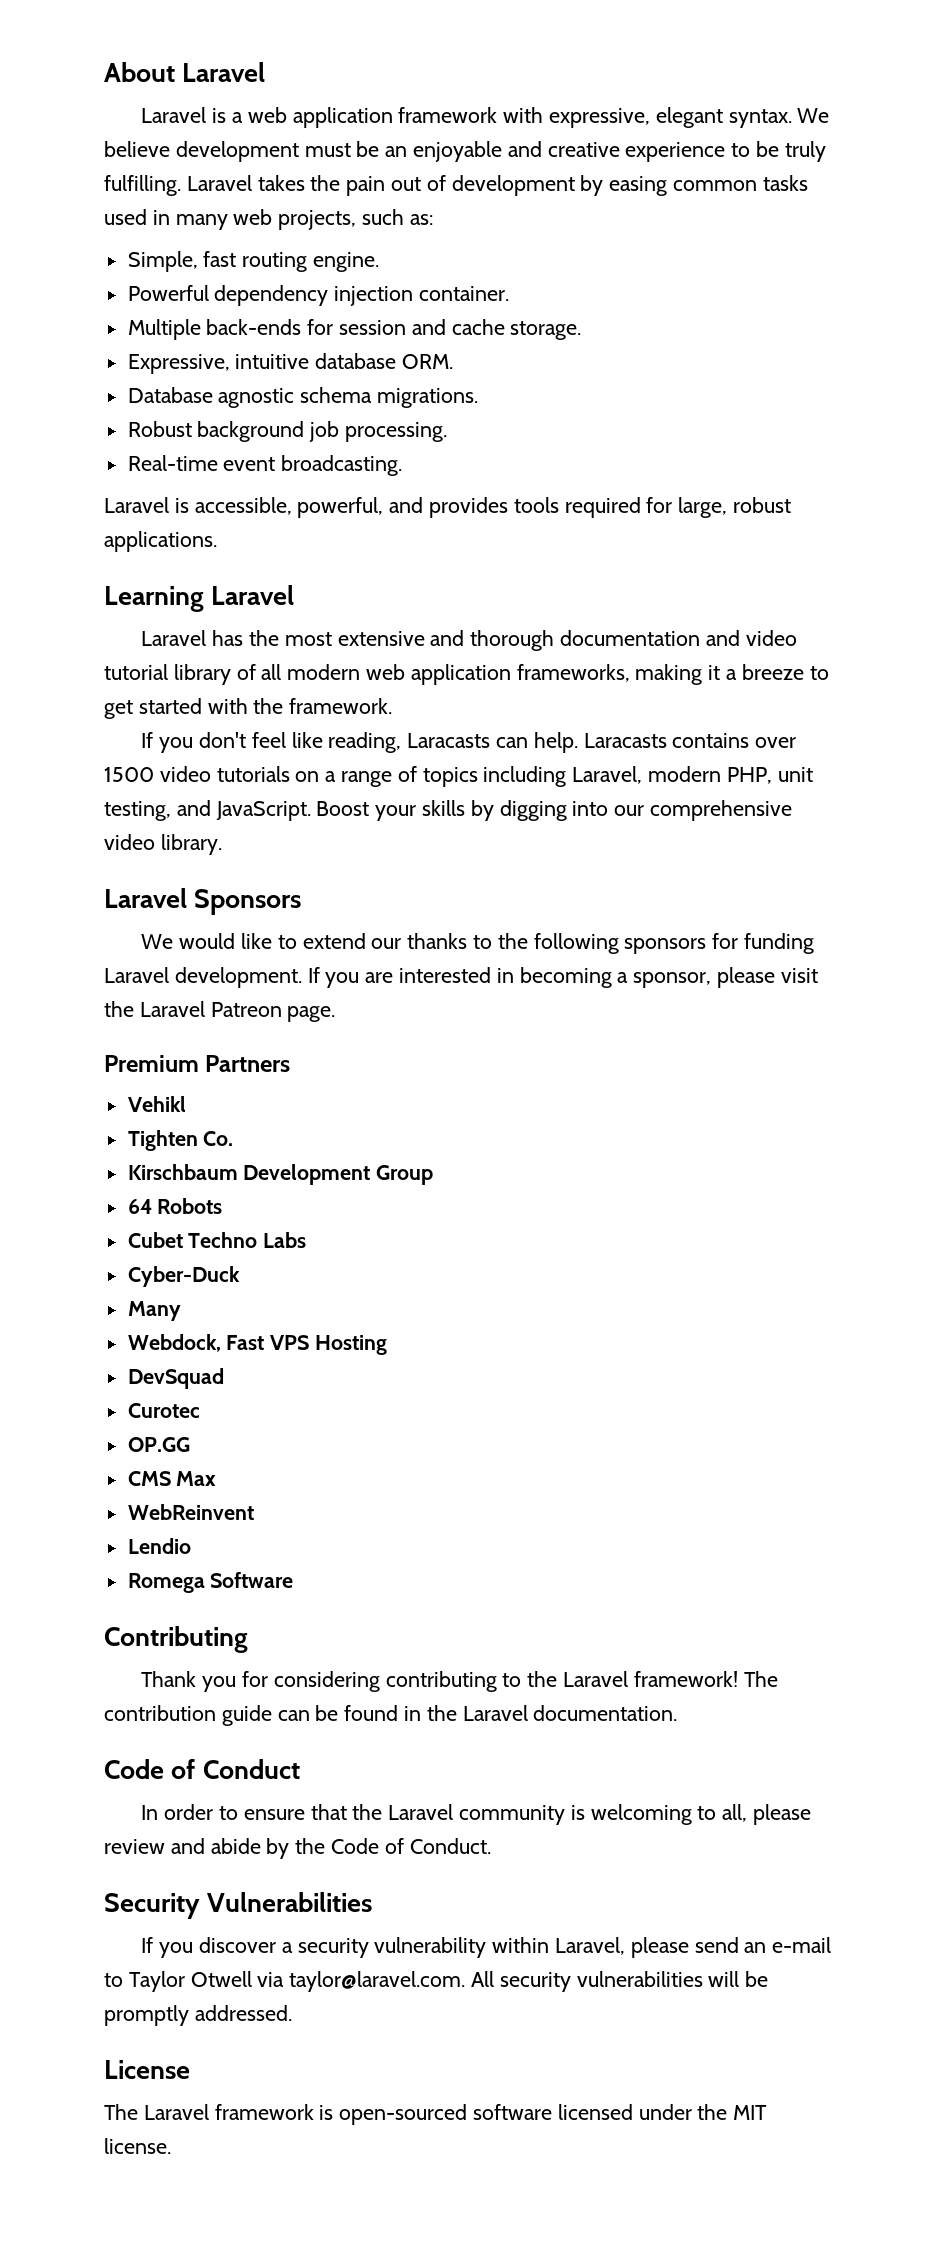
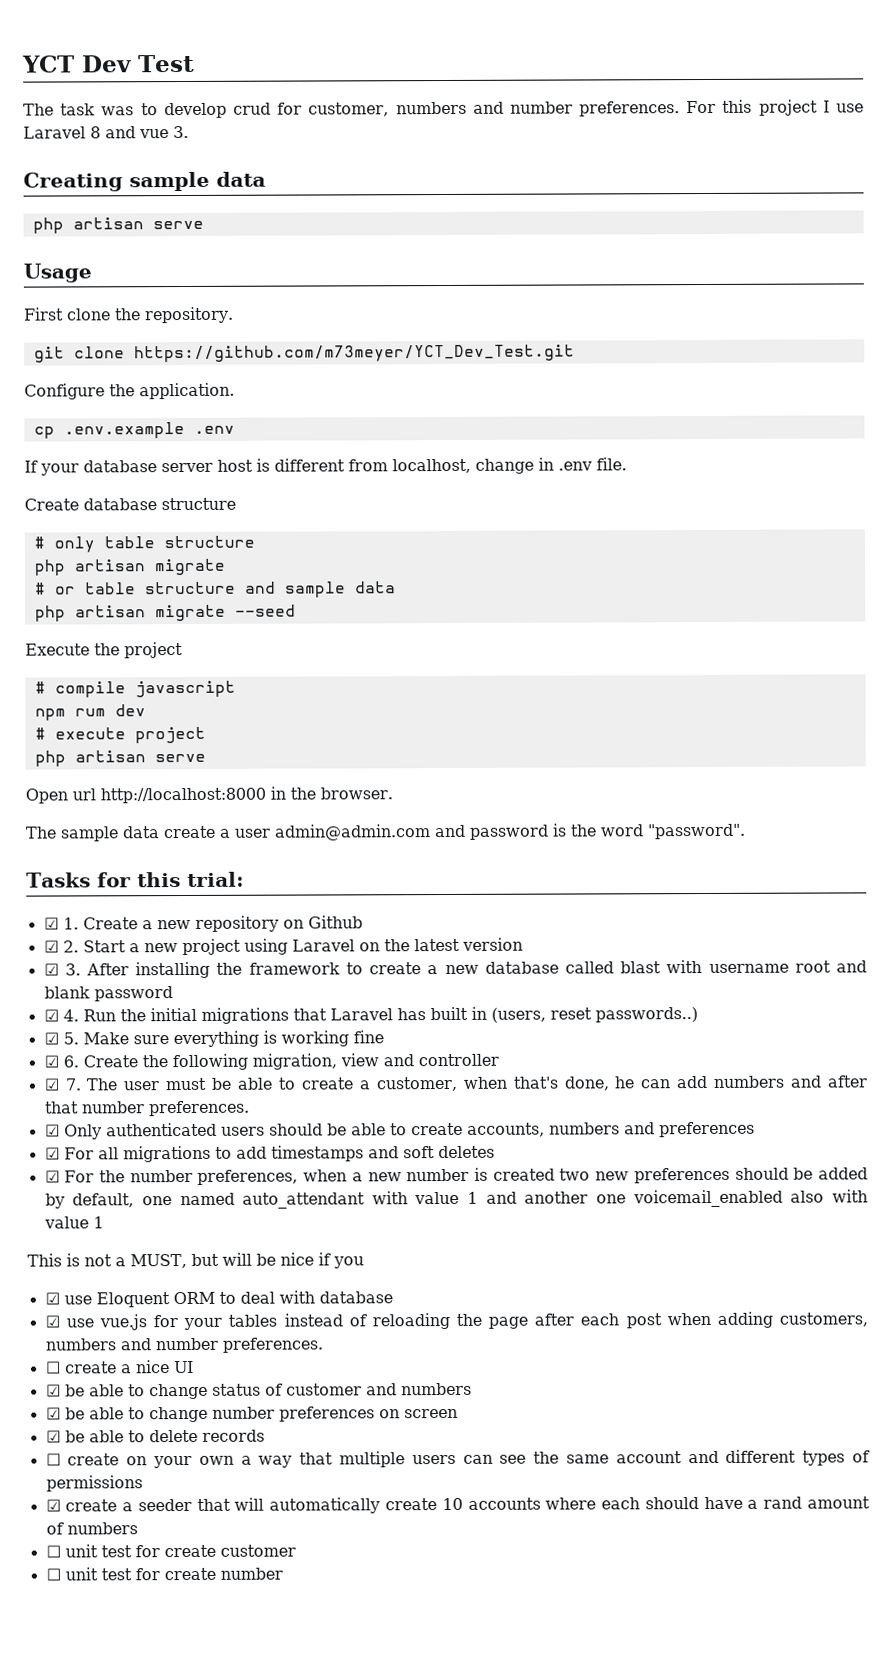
- About Laravel
- Laravel is a web application framework with expressive, elegant syntax. We believe development must be an enjoyable and creative experience to be truly fulfilling. Laravel takes the pain out of development by easing common tasks used in many web projects, such as:
- Simple, fast routing engine.
- Powerful dependency injection container.
- Multiple back-ends for session and cache storage.
- Expressive, intuitive database ORM.
- Database agnostic schema migrations.
- Robust background job processing.
- Real-time event broadcasting.
- Laravel is accessible, powerful, and provides tools required for large, robust applications.
- Learning Laravel
- Laravel has the most extensive and thorough documentation and video tutorial library of all modern web application frameworks, making it a breeze to get started with the framework.
- If you don't feel like reading, Laracasts can help. Laracasts contains over 1500 video tutorials on a range of topics including Laravel, modern PHP, unit testing, and JavaScript. Boost your skills by digging into our comprehensive video library.
- Laravel Sponsors
- We would like to extend our thanks to the following sponsors for funding Laravel development. If you are interested in becoming a sponsor, please visit the Laravel Patreon page.
- Premium Partners
- Vehikl
- Tighten Co.
- Kirschbaum Development Group
- 64 Robots
- Cubet Techno Labs
- Cyber-Duck
- Many
- Webdock, Fast VPS Hosting
- DevSquad
- Curotec
- OP.GG
- CMS Max
- WebReinvent
- Lendio
- Romega Software
- Contributing
- Thank you for considering contributing to the Laravel framework! The contribution guide can be found in the Laravel documentation.
- Code of Conduct
- In order to ensure that the Laravel community is welcoming to all, please review and abide by the Code of Conduct.
- Security Vulnerabilities
- If you discover a security vulnerability within Laravel, please send an e-mail to Taylor Otwell via taylor@laravel.com. All security vulnerabilities will be promptly addressed.
- License
- The Laravel framework is open-sourced software licensed under the MIT license.
+ YCT Dev Test
+ The task was to develop crud for customer, numbers and number preferences. For this project I use Laravel 8 and vue 3.
+ Creating sample data
+ php artisan serve
+ Usage
+ First clone the repository.
+ git clone https://github.com/m73meyer/YCT_Dev_Test.git
+ Configure the application.
+ cp .env.example .env
+ If your database server host is different from localhost, change in .env file.
+ Create database structure
+ # only table structure
+ php artisan migrate
+ # or table structure and sample data
+ php artisan migrate --seed
+ Execute the project
+ # compile javascript
+ npm rum dev
+ # execute project
+ php artisan serve
+ Open url http://localhost:8000 in the browser.
+ The sample data create a user admin@admin.com and password is the word "password".
+ Tasks for this trial:
+ ☑ 1. Create a new repository on Github
+ ☑ 2. Start a new project using Laravel on the latest version
+ ☑ 3. After installing the framework to create a new database called blast with username root and blank password
+ ☑ 4. Run the initial migrations that Laravel has built in (users, reset passwords..)
+ ☑ 5. Make sure everything is working fine
+ ☑ 6. Create the following migration, view and controller
+ ☑ 7. The user must be able to create a customer, when that's done, he can add numbers and after that number preferences.
+ ☑ Only authenticated users should be able to create accounts, numbers and preferences
+ ☑ For all migrations to add timestamps and soft deletes
+ ☑ For the number preferences, when a new number is created two new preferences should be added by default, one named auto_attendant with value 1 and another one voicemail_enabled also with value 1
+ This is not a MUST, but will be nice if you
+ ☑ use Eloquent ORM to deal with database
+ ☑ use vue.js for your tables instead of reloading the page after each post when adding customers, numbers and number preferences.
+ ☐ create a nice UI
+ ☑ be able to change status of customer and numbers
+ ☑ be able to change number preferences on screen
+ ☑ be able to delete records
+ ☐ create on your own a way that multiple users can see the same account and different types of permissions
+ ☑ create a seeder that will automatically create 10 accounts where each should have a rand amount of numbers
+ ☐ unit test for create customer
+ ☐ unit test for create number

